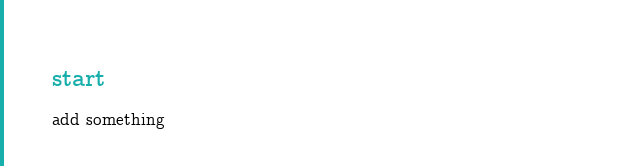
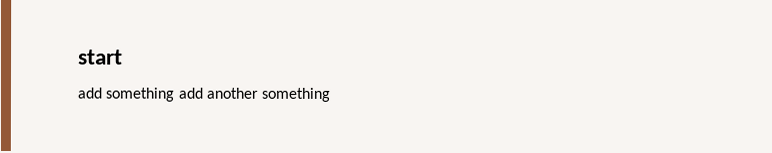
- add something
+ add something add another something

